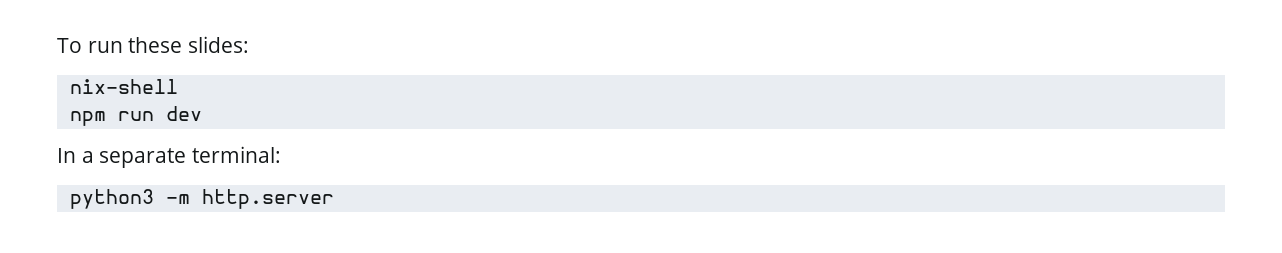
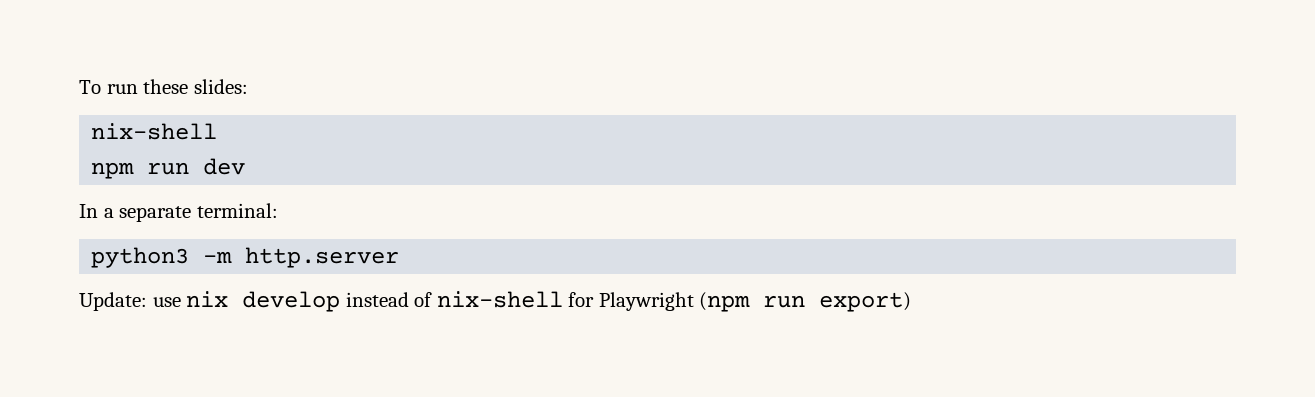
+ Update: use nix develop instead of nix-shell for Playwright (npm run export)

